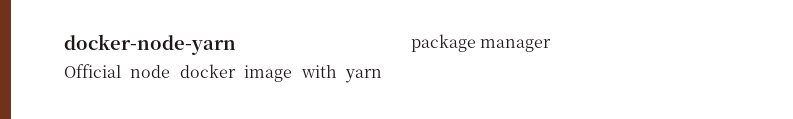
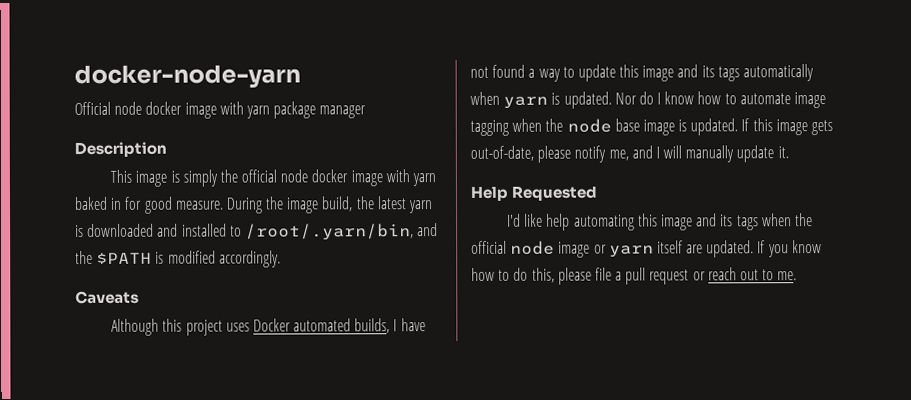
+ Description
+ This image is simply the official node docker image with yarn baked in for good measure. During the image build, the latest yarn is downloaded and installed to /root/.yarn/bin, and the $PATH is modified accordingly.
+ Caveats
+ Although this project uses Docker automated builds, I have not found a way to update this image and its tags automatically when yarn is updated. Nor do I know how to automate image tagging when the node base image is updated. If this image gets out-of-date, please notify me, and I will manually update it.
+ Help Requested
+ I'd like help automating this image and its tags when the official node image or yarn itself are updated. If you know how to do this, please file a pull request or reach out to me.

